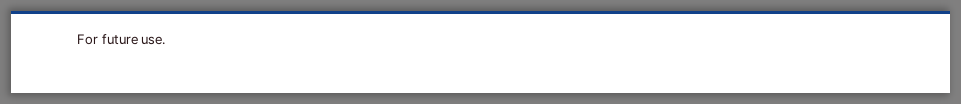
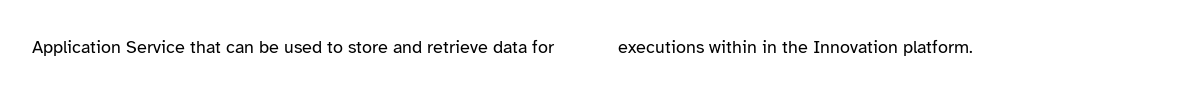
- For future use.
+ Application Service that can be used to store and retrieve data for executions within in the Innovation platform.

